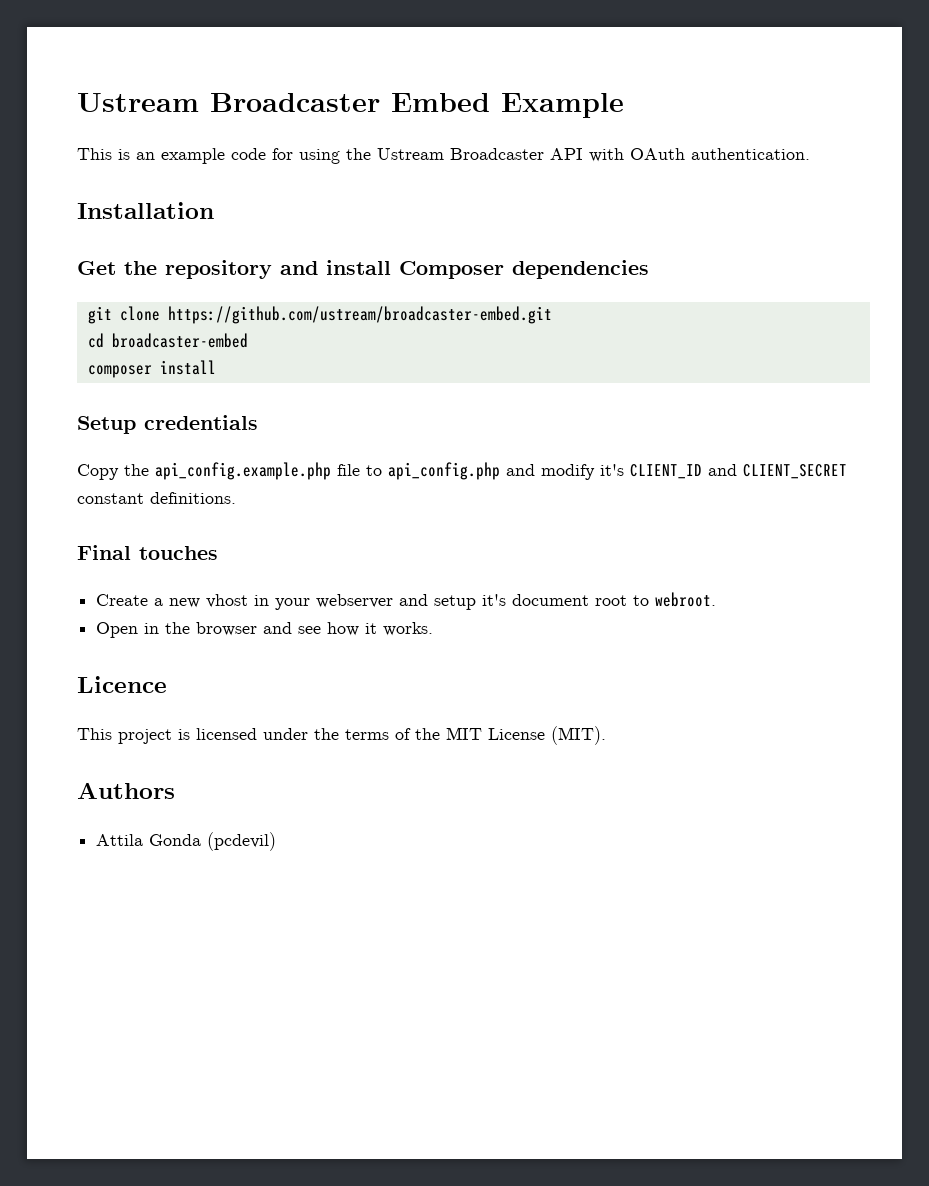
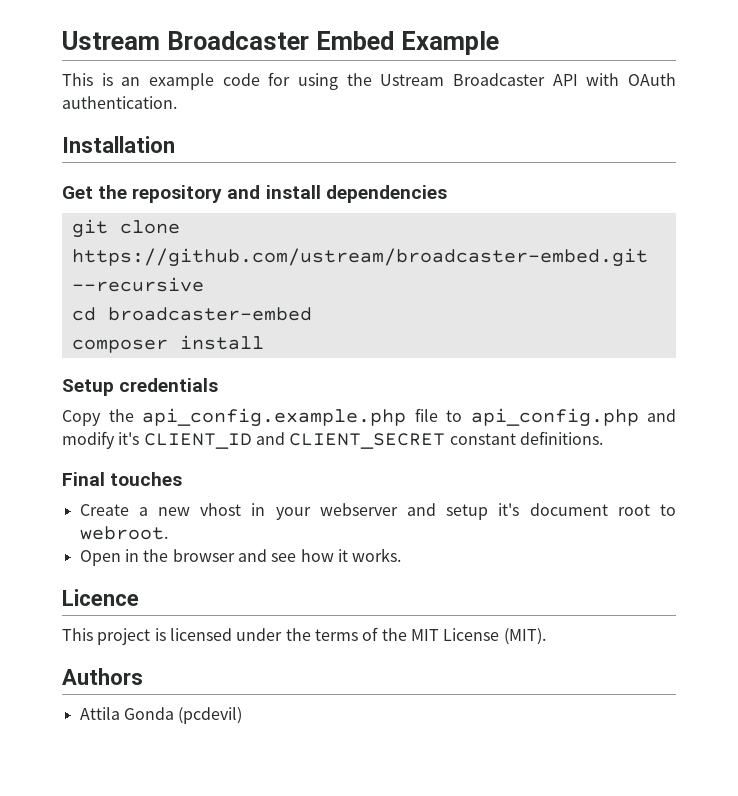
- Get the repository and install Composer dependencies
+ Get the repository and install dependencies
- git clone https://github.com/ustream/broadcaster-embed.git
+ git clone https://github.com/ustream/broadcaster-embed.git --recursive

